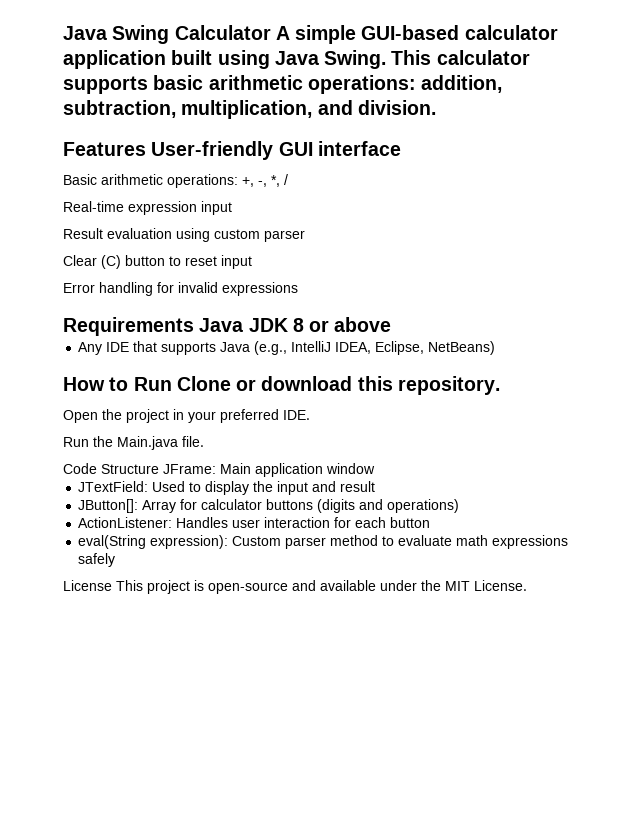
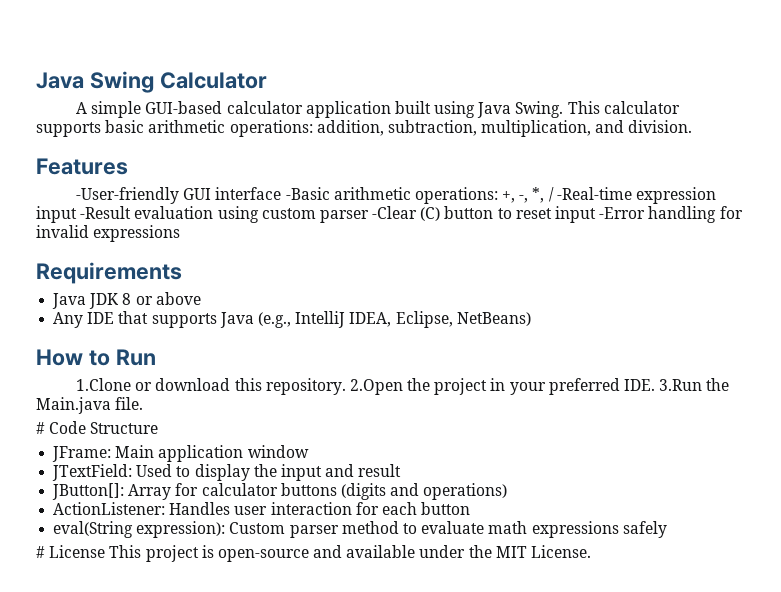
- Java Swing Calculator A simple GUI-based calculator application built using Java Swing.
+ Java Swing Calculator
+ A simple GUI-based calculator application built using Java Swing.
- Features User-friendly GUI interface
- Basic arithmetic operations: +, -, *, /
- Real-time expression input
- Result evaluation using custom parser
- Clear (C) button to reset input
- Error handling for invalid expressions
+ Features
+ -User-friendly GUI interface -Basic arithmetic operations: +, -, *, / -Real-time expression input -Result evaluation using custom parser -Clear (C) button to reset input -Error handling for invalid expressions
- Requirements Java JDK 8 or above
+ Requirements
+ Java JDK 8 or above
- How to Run Clone or download this repository.
- Open the project in your preferred IDE.
- Run the Main.java file.
+ How to Run
+ 1.Clone or download this repository. 2.Open the project in your preferred IDE. 3.Run the Main.java file.
- Code Structure JFrame: Main application window
+ # Code Structure
+ JFrame: Main application window
- License This project is open-source and available under the MIT License.
+ # License This project is open-source and available under the MIT License.

